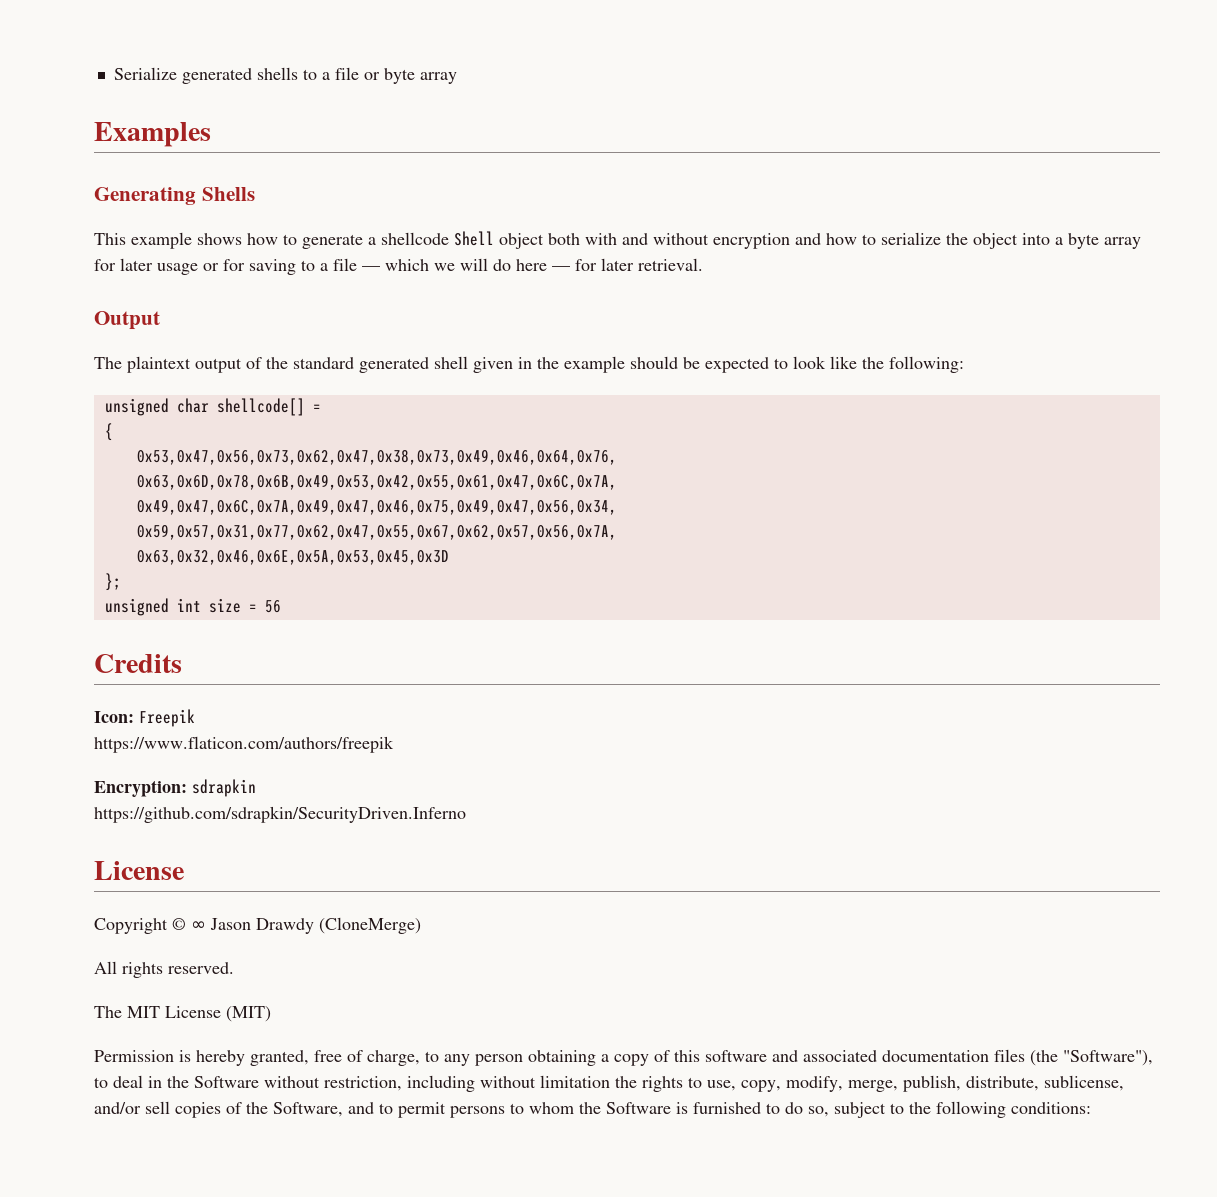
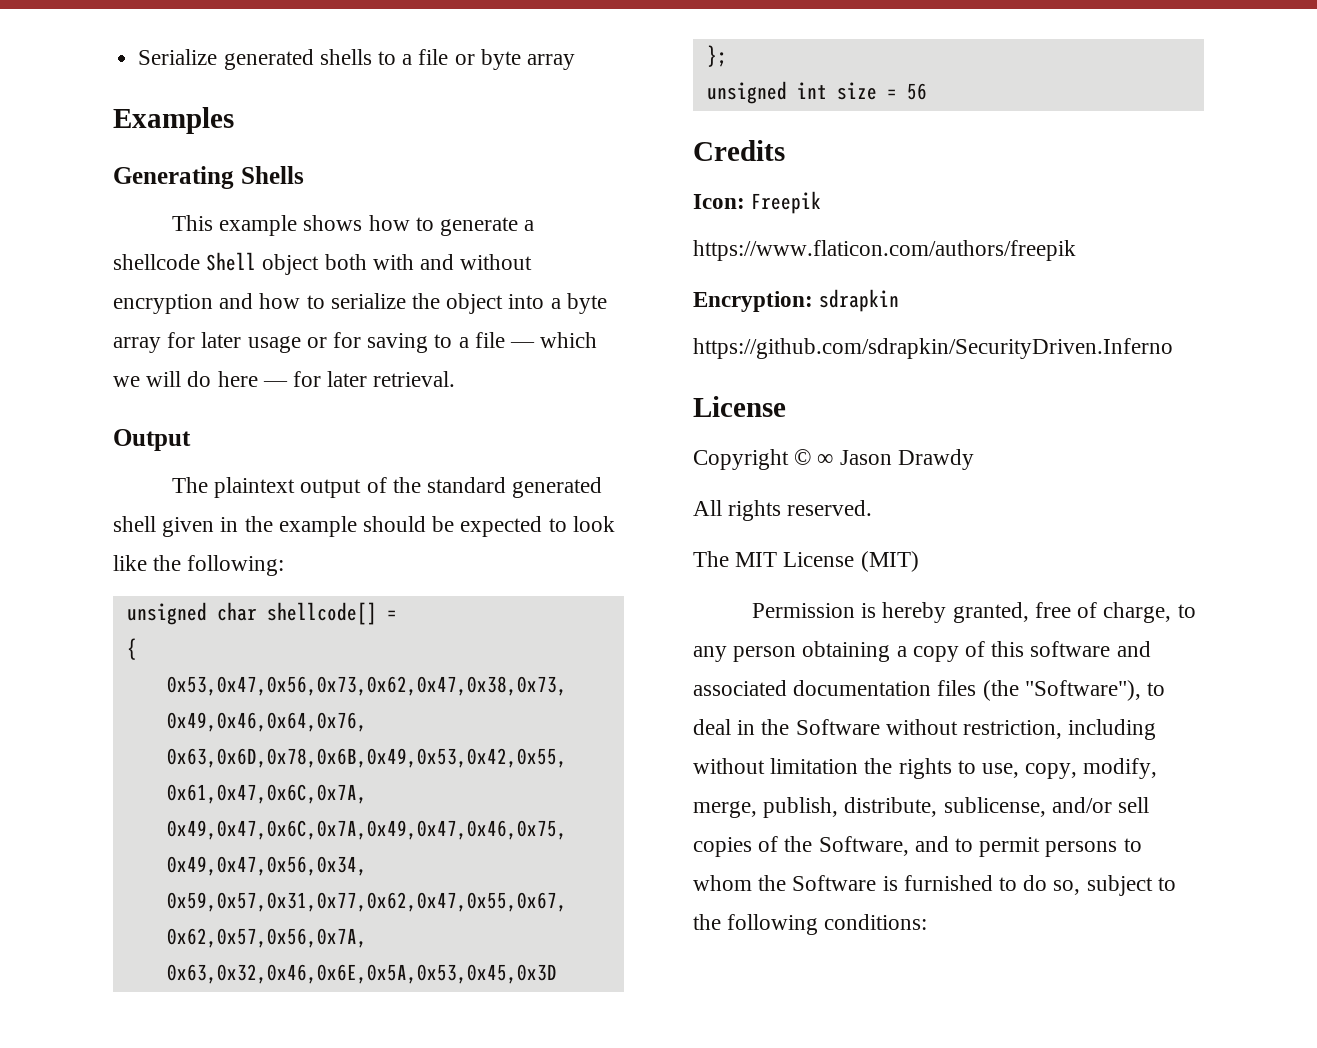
- Copyright © ∞ Jason Drawdy (CloneMerge)
+ Copyright © ∞ Jason Drawdy

